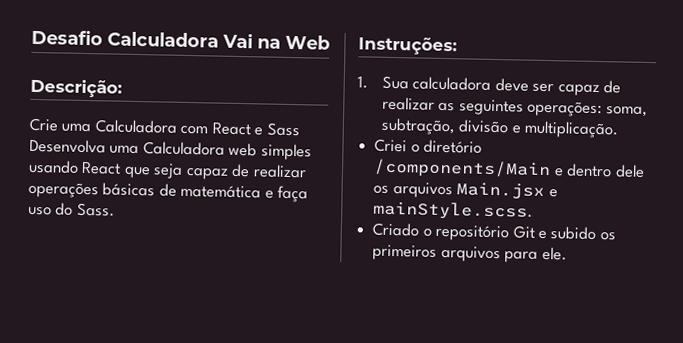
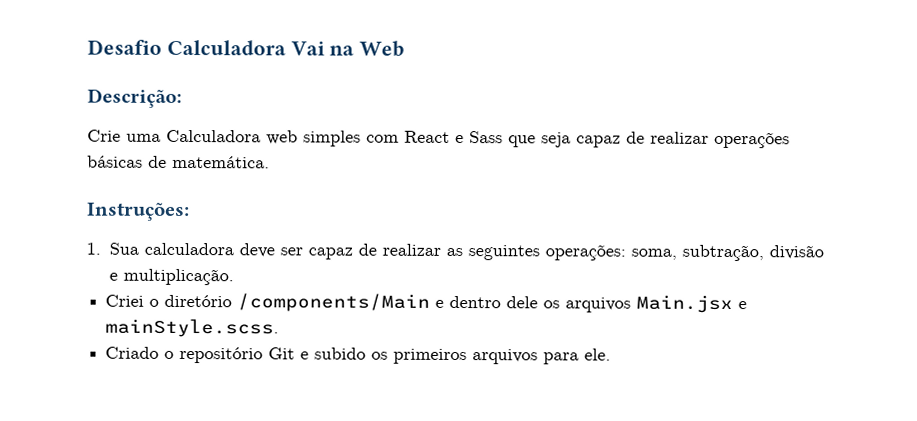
- Crie uma Calculadora com React e Sass Desenvolva uma Calculadora web simples usando React que seja capaz de realizar operações básicas de matemática e faça uso do Sass.
+ Crie uma Calculadora web simples com React e Sass que seja capaz de realizar operações básicas de matemática.

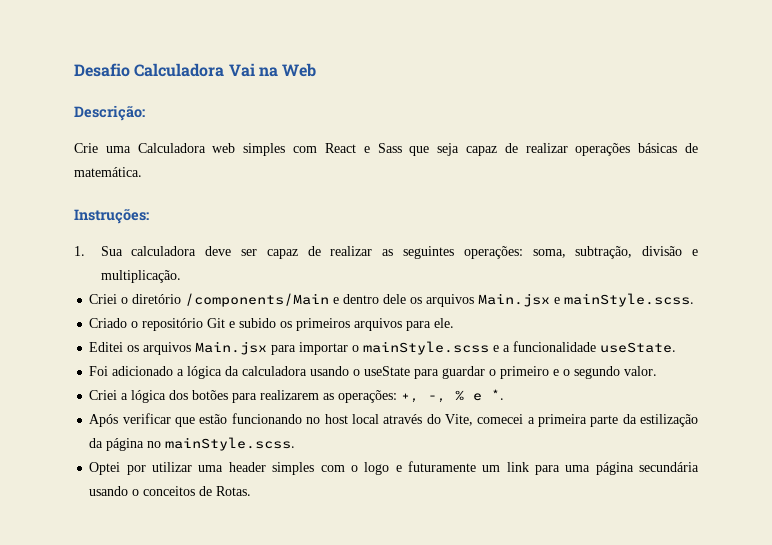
+ Editei os arquivos Main.jsx para importar o mainStyle.scss e a funcionalidade useState.
+ Foi adicionado a lógica da calculadora usando o useState para guardar o primeiro e o segundo valor.
+ Criei a lógica dos botões para realizarem as operações: +, -, % e *.
+ Após verificar que estão funcionando no host local através do Vite, comecei a primeira parte da estilização da página no mainStyle.scss.
+ Optei por utilizar uma header simples com o logo e futuramente um link para uma página secundária usando o conceitos de Rotas.

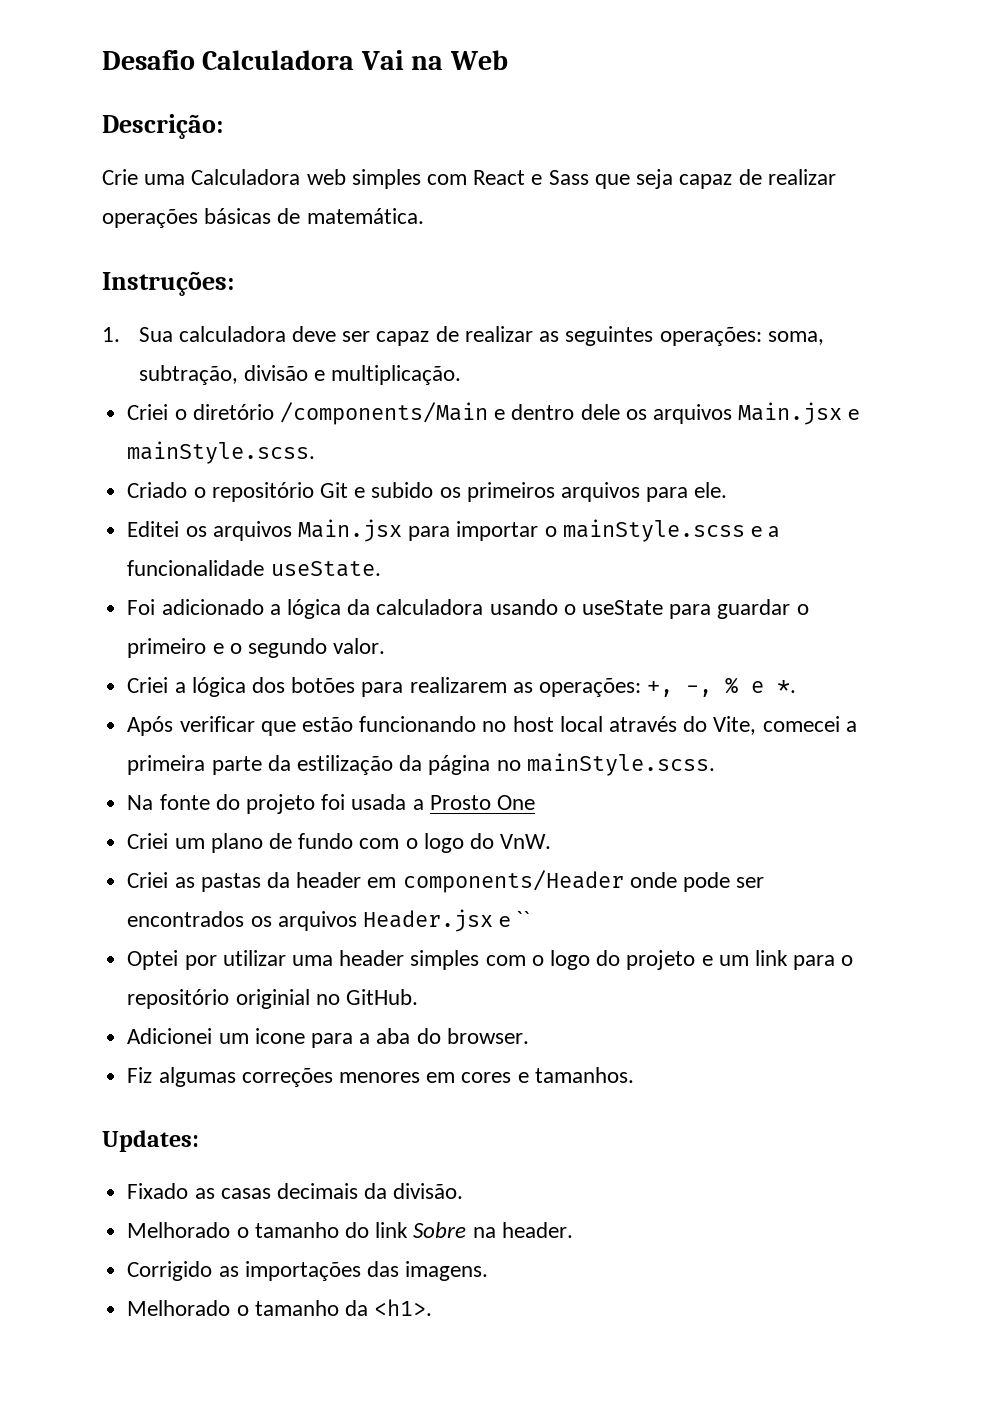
+ Na fonte do projeto foi usada a Prosto One
+ Criei um plano de fundo com o logo do VnW.
+ Criei as pastas da header em components/Header onde pode ser encontrados os arquivos Header.jsx e ``
- Optei por utilizar uma header simples com o logo e futuramente um link para uma página secundária usando o conceitos de Rotas.
+ Optei por utilizar uma header simples com o logo do projeto e um link para o repositório originial no GitHub.
+ Adicionei um icone para a aba do browser.
+ Fiz algumas correções menores em cores e tamanhos.
+ Updates:
+ Fixado as casas decimais da divisão.
+ Melhorado o tamanho do link Sobre na header.
+ Corrigido as importações das imagens.
+ Melhorado o tamanho da <h1>.

